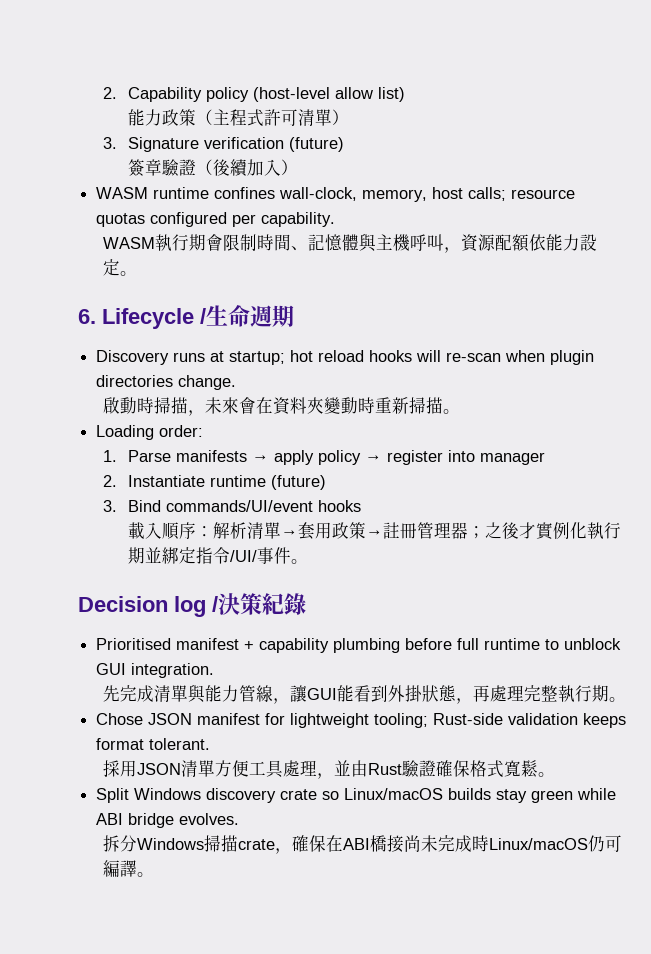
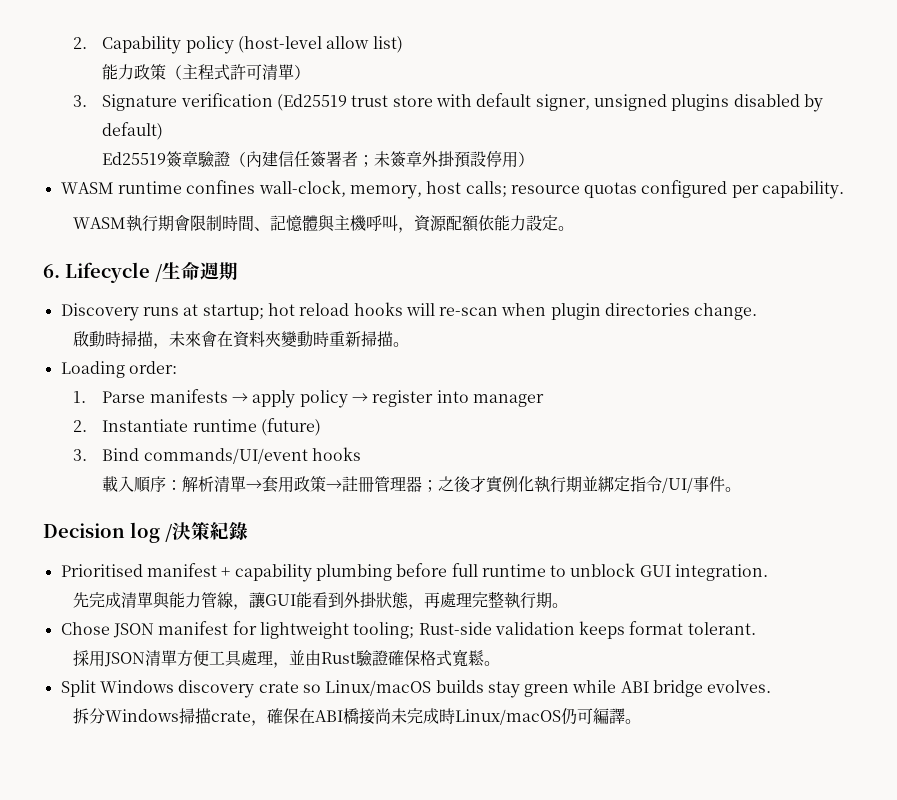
- 3. Signature verification (future)
- 簽章驗證（後續加入）
+ 3. Signature verification (Ed25519 trust store with default signer, unsigned plugins disabled by default)
+ Ed25519簽章驗證（內建信任簽署者；未簽章外掛預設停用）

